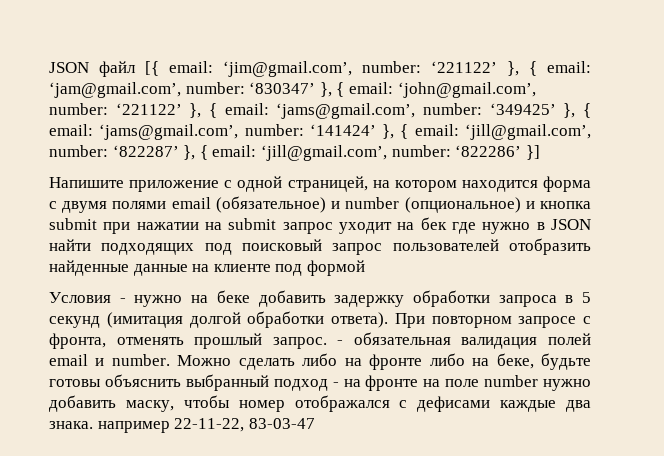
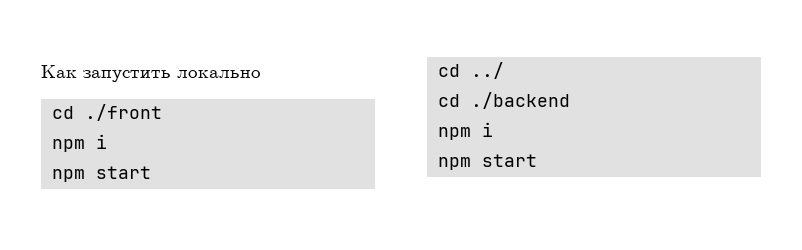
- JSON файл [{ email: ‘jim@gmail.com’, number: ‘221122’ }, { email: ‘jam@gmail.com’, number: ‘830347’ }, { email: ‘john@gmail.com’, number: ‘221122’ }, { email: ‘jams@gmail.com’, number: ‘349425’ }, { email: ‘jams@gmail.com’, number: ‘141424’ }, { email: ‘jill@gmail.com’, number: ‘822287’ }, { email: ‘jill@gmail.com’, number: ‘822286’ }]
- Напишите приложение с одной страницей, на котором находится форма с двумя полями email (обязательное) и number (опциональное) и кнопка submit при нажатии на submit запрос уходит на бек где нужно в JSON найти подходящих под поисковый запрос пользователей отобразить найденные данные на клиенте под формой
- Условия - нужно на беке добавить задержку обработки запроса в 5 секунд (имитация долгой обработки ответа). При повторном запросе с фронта, отменять прошлый запрос. - обязательная валидация полей email и number. Можно сделать либо на фронте либо на беке, будьте готовы объяснить выбранный подход - на фронте на поле number нужно добавить маску, чтобы номер отображался с дефисами каждые два знака. например 22-11-22, 83-03-47
+ Как запустить локально
+ cd ./front
+ npm i
+ npm start
+ cd ../
+ cd ./backend
+ npm i
+ npm start

